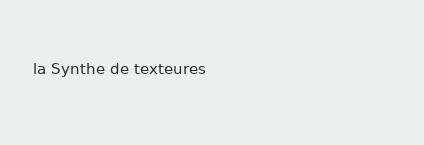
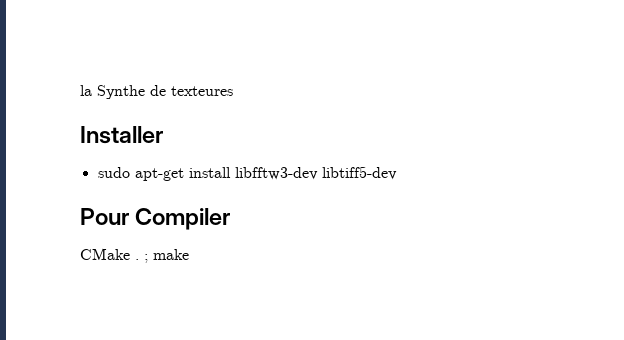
+ Installer
+ sudo apt-get install libfftw3-dev libtiff5-dev
+ Pour Compiler
+ CMake . ; make

